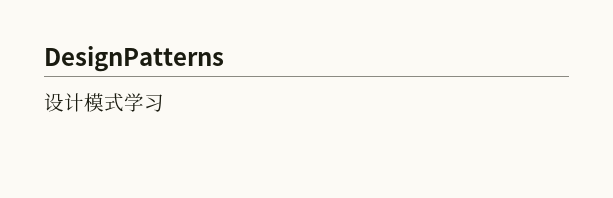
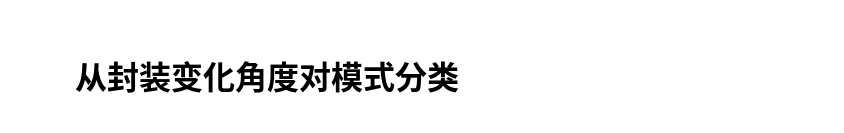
- DesignPatterns
- 设计模式学习
+ 从封装变化角度对模式分类

